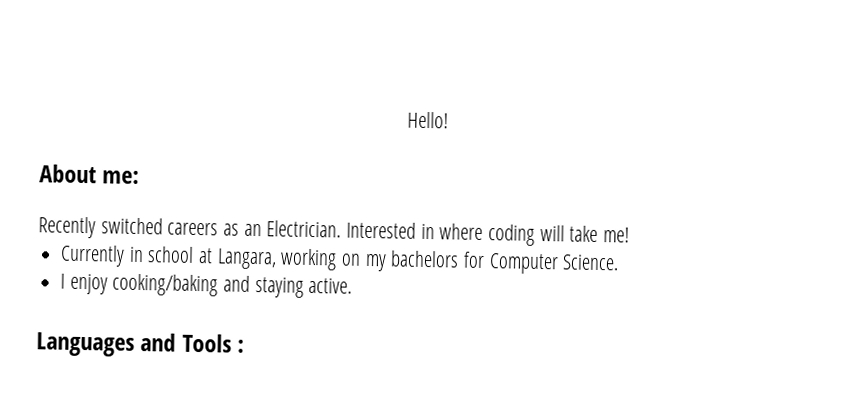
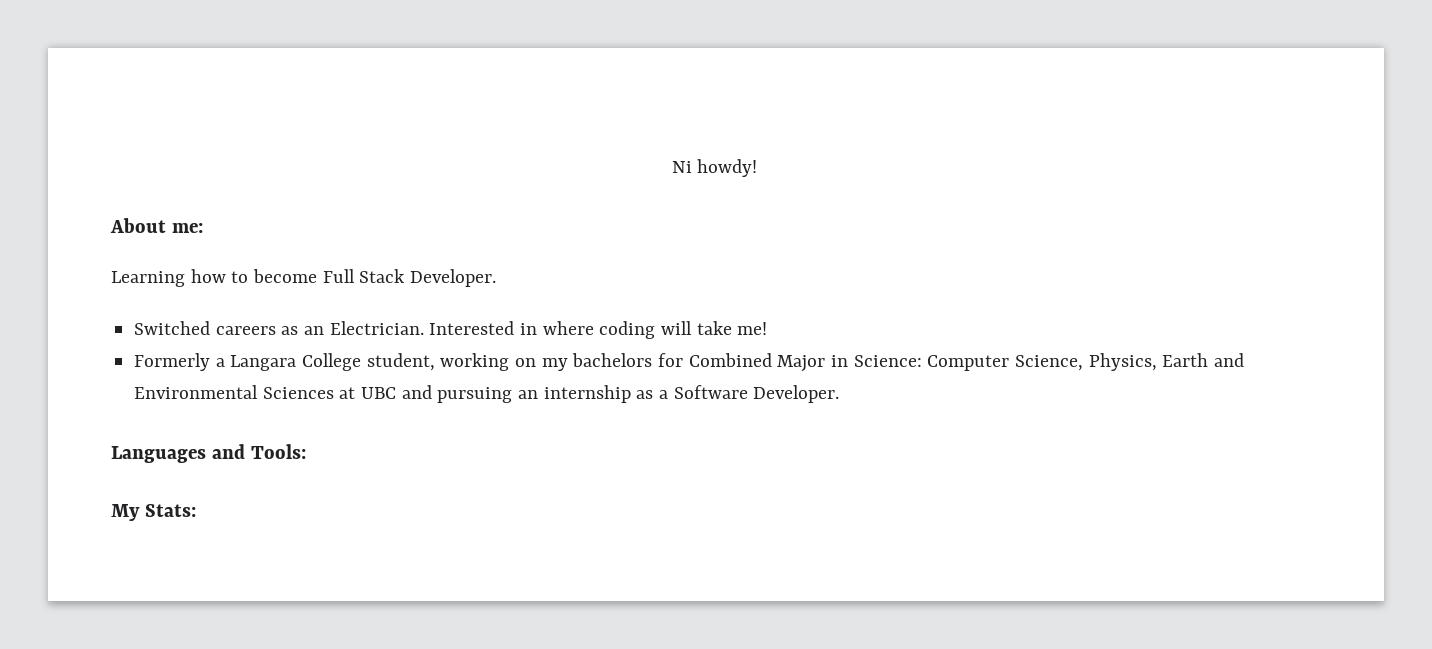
- Hello!
+ Ni howdy!
- Recently switched careers as an Electrician.
+ Learning how to become Full Stack Developer.
+ Switched careers as an Electrician.
- Currently in school at Langara, working on my bachelors for Computer Science.
- I enjoy cooking/baking and staying active.
+ Formerly a Langara College student, working on my bachelors for Combined Major in Science: Computer Science, Physics, Earth and Environmental Sciences at UBC and pursuing an internship as a Software Developer.
- Languages and Tools :
+ Languages and Tools:
+ My Stats:

